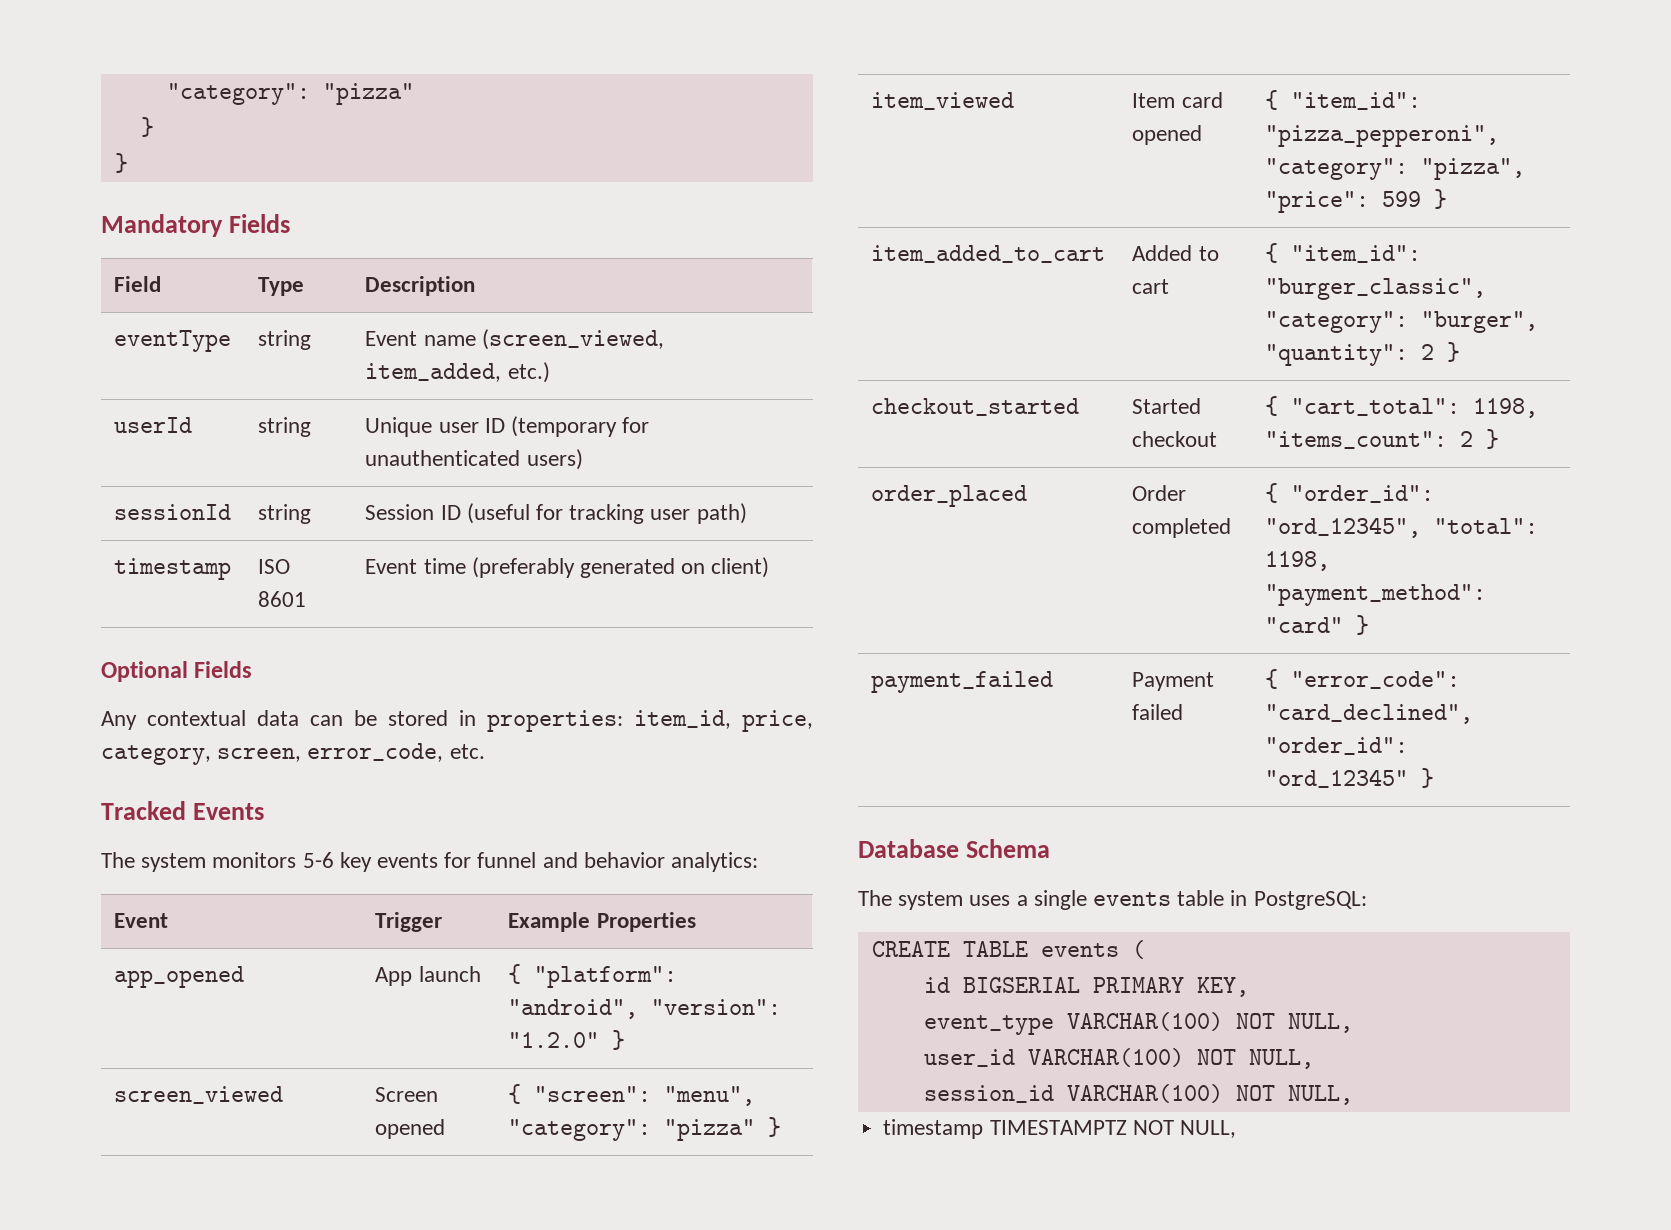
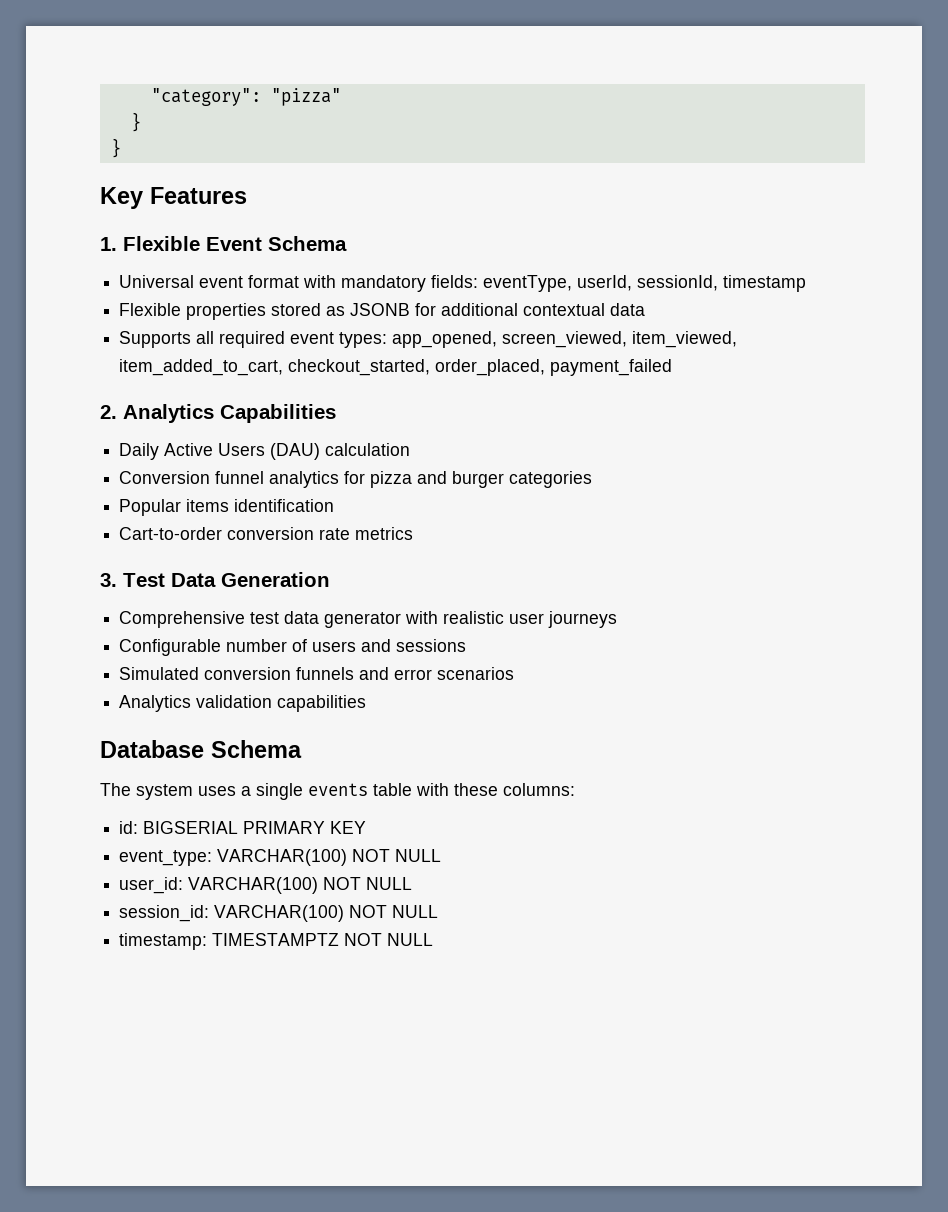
- Mandatory Fields
- Field | Type | Description
- eventType | string | Event name (screen_viewed, item_added, etc.)
- userId | string | Unique user ID (temporary for unauthenticated users)
- sessionId | string | Session ID (useful for tracking user path)
- timestamp | ISO 8601 | Event time (preferably generated on client)
- Optional Fields
- Any contextual data can be stored in properties: item_id, price, category, screen, error_code, etc.
- Tracked Events
- The system monitors 5-6 key events for funnel and behavior analytics:
- Event | Trigger | Example Properties
- app_opened | App launch | { "platform": "android", "version": "1.2.0" }
- screen_viewed | Screen opened | { "screen": "menu", "category": "pizza" }
- item_viewed | Item card opened | { "item_id": "pizza_pepperoni", "category": "pizza", "price": 599 }
- item_added_to_cart | Added to cart | { "item_id": "burger_classic", "category": "burger", "quantity": 2 }
- checkout_started | Started checkout | { "cart_total": 1198, "items_count": 2 }
- order_placed | Order completed | { "order_id": "ord_12345", "total": 1198, "payment_method": "card" }
- payment_failed | Payment failed | { "error_code": "card_declined", "order_id": "ord_12345" }
+ Key Features
+ 1. Flexible Event Schema
+ Universal event format with mandatory fields: eventType, userId, sessionId, timestamp
+ Flexible properties stored as JSONB for additional contextual data
+ Supports all required event types: app_opened, screen_viewed, item_viewed, item_added_to_cart, checkout_started, order_placed, payment_failed
+ 2. Analytics Capabilities
+ Daily Active Users (DAU) calculation
+ Conversion funnel analytics for pizza and burger categories
+ Popular items identification
+ Cart-to-order conversion rate metrics
+ 3. Test Data Generation
+ Comprehensive test data generator with realistic user journeys
+ Configurable number of users and sessions
+ Simulated conversion funnels and error scenarios
+ Analytics validation capabilities
- The system uses a single events table in PostgreSQL:
- CREATE TABLE events (
- id BIGSERIAL PRIMARY KEY,
- event_type VARCHAR(100) NOT NULL,
- user_id VARCHAR(100) NOT NULL,
- session_id VARCHAR(100) NOT NULL,
- timestamp TIMESTAMPTZ NOT NULL,
+ The system uses a single events table with these columns:
+ id: BIGSERIAL PRIMARY KEY
+ event_type: VARCHAR(100) NOT NULL
+ user_id: VARCHAR(100) NOT NULL
+ session_id: VARCHAR(100) NOT NULL
+ timestamp: TIMESTAMPTZ NOT NULL

